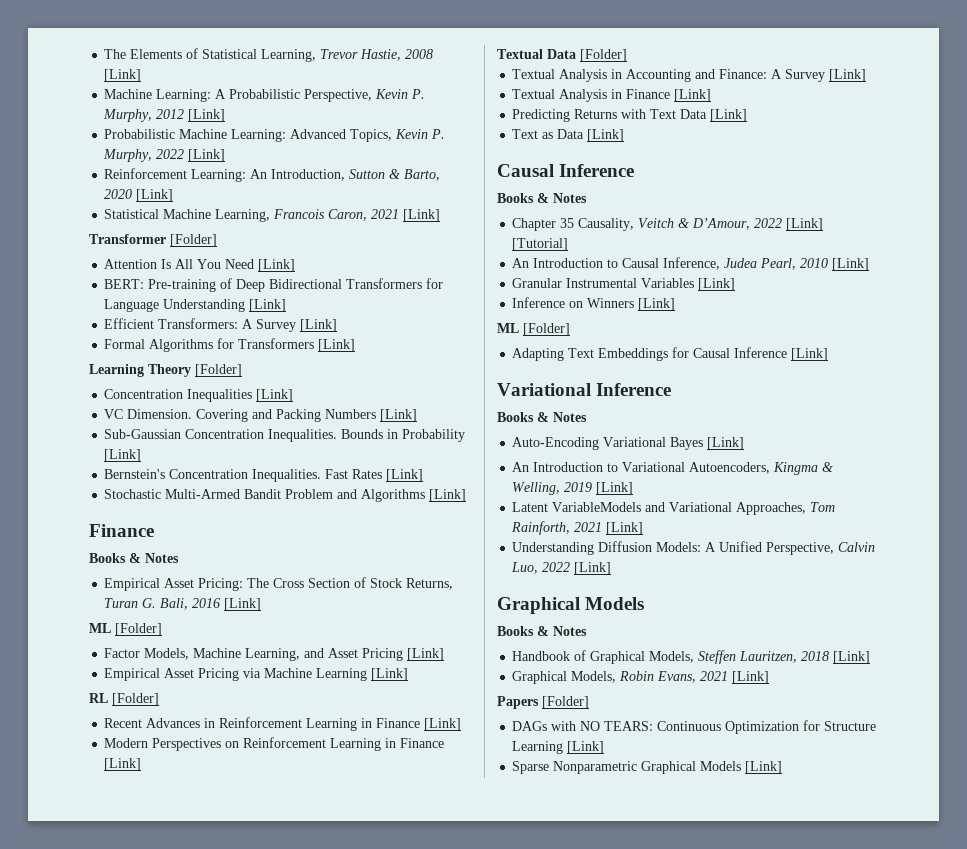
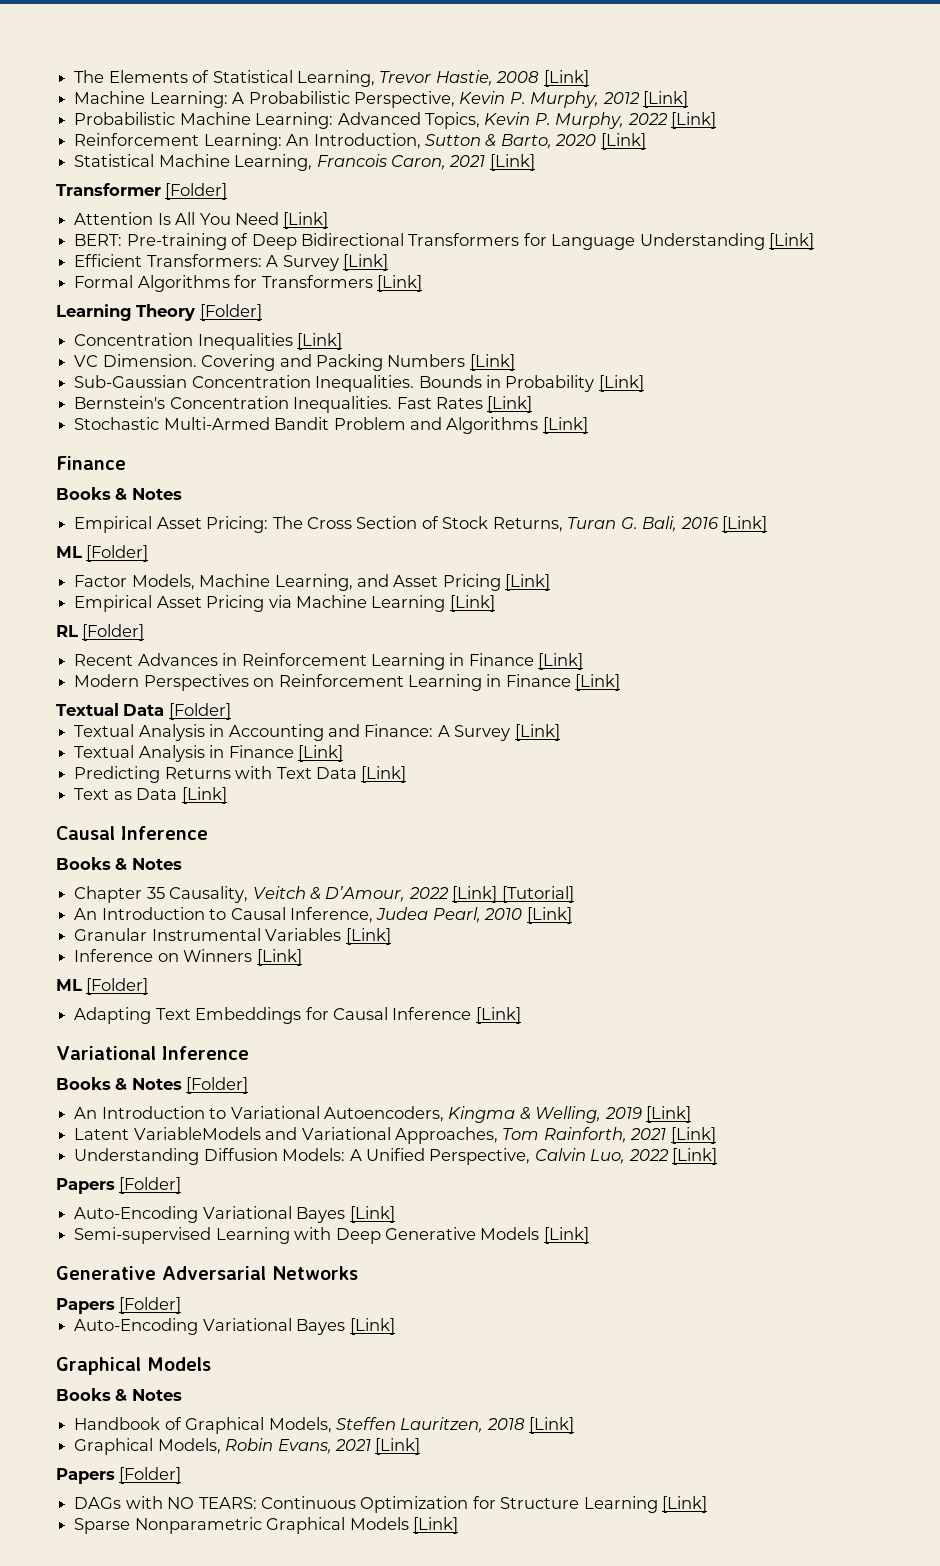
  Variational Inference
- Books & Notes
- Auto-Encoding Variational Bayes [Link]
+ Books & Notes [Folder]
  Understanding Diffusion Models: A Unified Perspective, Calvin Luo, 2022 [Link]
+ Papers [Folder]
+ Auto-Encoding Variational Bayes [Link]
+ Semi-supervised Learning with Deep Generative Models [Link]
+ Generative Adversarial Networks
+ Papers [Folder]
+ Auto-Encoding Variational Bayes [Link]

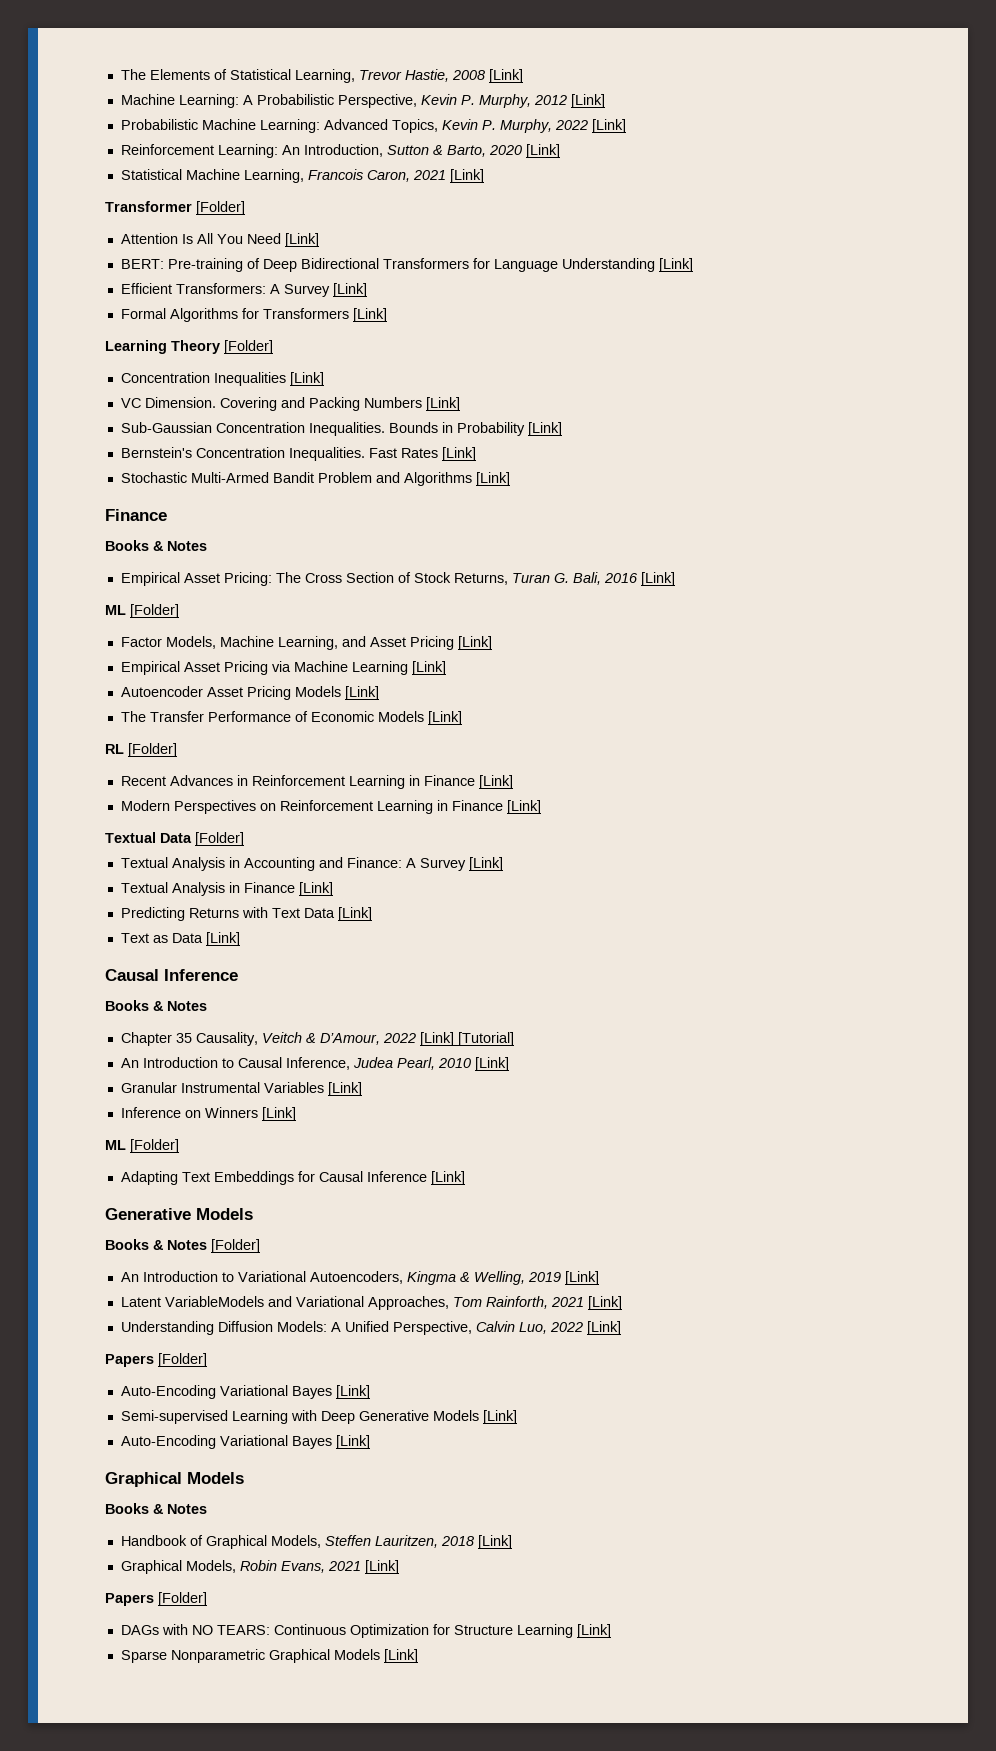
+ Autoencoder Asset Pricing Models [Link]
+ The Transfer Performance of Economic Models [Link]
  Adapting Text Embeddings for Causal Inference [Link]
- Variational Inference
+ Generative Models
- Generative Adversarial Networks
- Papers [Folder]

